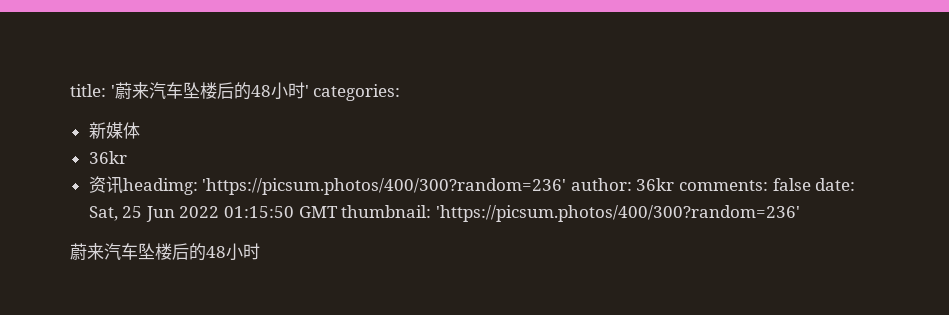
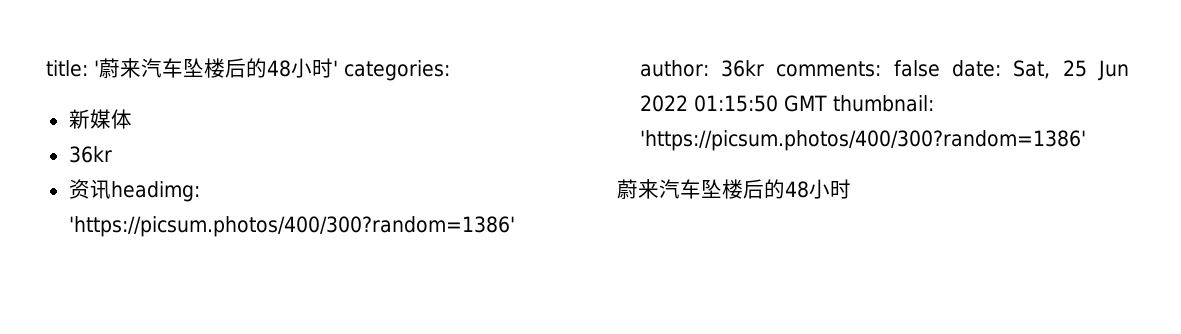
- 资讯headimg: 'https://picsum.photos/400/300?random=236' author: 36kr comments: false date: Sat, 25 Jun 2022 01:15:50 GMT thumbnail: 'https://picsum.photos/400/300?random=236'
+ 资讯headimg: 'https://picsum.photos/400/300?random=1386' author: 36kr comments: false date: Sat, 25 Jun 2022 01:15:50 GMT thumbnail: 'https://picsum.photos/400/300?random=1386'

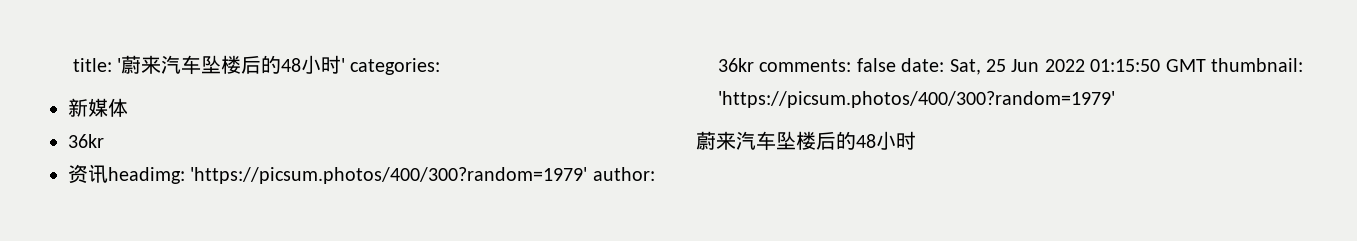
- 资讯headimg: 'https://picsum.photos/400/300?random=1386' author: 36kr comments: false date: Sat, 25 Jun 2022 01:15:50 GMT thumbnail: 'https://picsum.photos/400/300?random=1386'
+ 资讯headimg: 'https://picsum.photos/400/300?random=1979' author: 36kr comments: false date: Sat, 25 Jun 2022 01:15:50 GMT thumbnail: 'https://picsum.photos/400/300?random=1979'

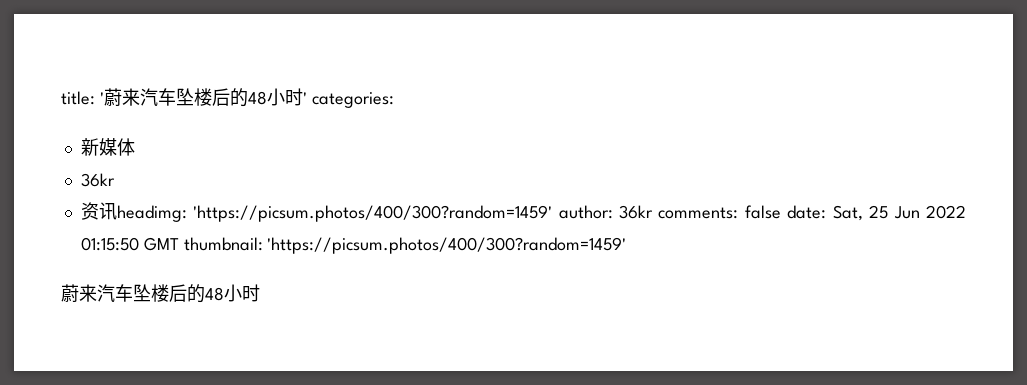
- 资讯headimg: 'https://picsum.photos/400/300?random=1979' author: 36kr comments: false date: Sat, 25 Jun 2022 01:15:50 GMT thumbnail: 'https://picsum.photos/400/300?random=1979'
+ 资讯headimg: 'https://picsum.photos/400/300?random=1459' author: 36kr comments: false date: Sat, 25 Jun 2022 01:15:50 GMT thumbnail: 'https://picsum.photos/400/300?random=1459'

